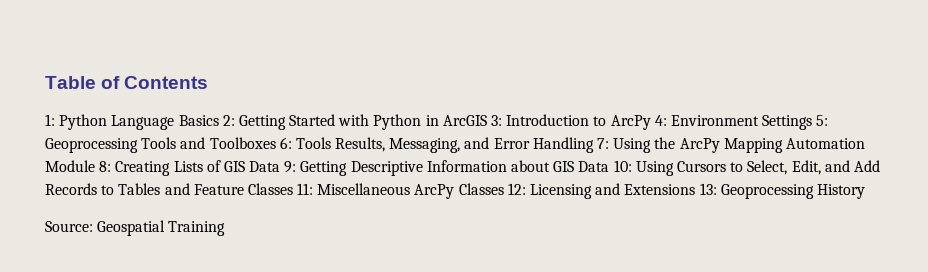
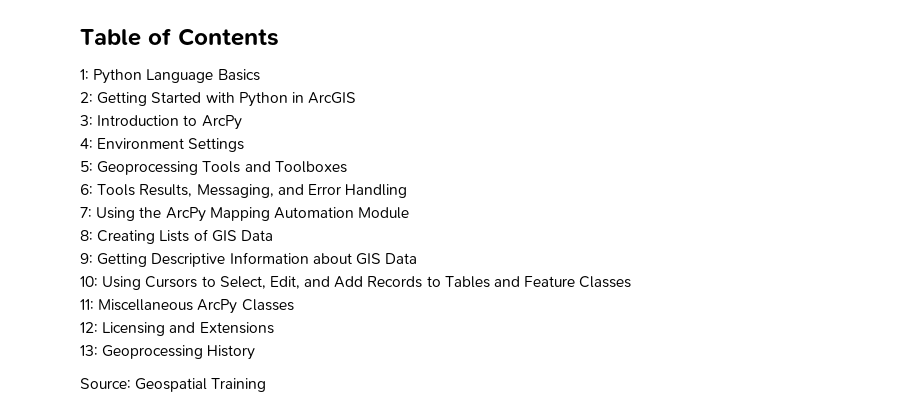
- Python Language Basics 2:
+ Python Language Basics
+ 2:
- Getting Started with Python in ArcGIS 3:
+ Getting Started with Python in ArcGIS
+ 3:
- Introduction to ArcPy 4:
+ Introduction to ArcPy
+ 4:
- Environment Settings 5:
+ Environment Settings
+ 5:
- Geoprocessing Tools and Toolboxes 6:
+ Geoprocessing Tools and Toolboxes
+ 6:
- Tools Results, Messaging, and Error Handling 7:
+ Tools Results, Messaging, and Error Handling
+ 7:
- Using the ArcPy Mapping Automation Module 8:
+ Using the ArcPy Mapping Automation Module
+ 8:
- Creating Lists of GIS Data 9:
+ Creating Lists of GIS Data
+ 9:
- Getting Descriptive Information about GIS Data 10:
+ Getting Descriptive Information about GIS Data
+ 10:
- Using Cursors to Select, Edit, and Add Records to Tables and Feature Classes 11:
+ Using Cursors to Select, Edit, and Add Records to Tables and Feature Classes
+ 11:
- Miscellaneous ArcPy Classes 12:
+ Miscellaneous ArcPy Classes
+ 12:
- Licensing and Extensions 13:
+ Licensing and Extensions
+ 13:

